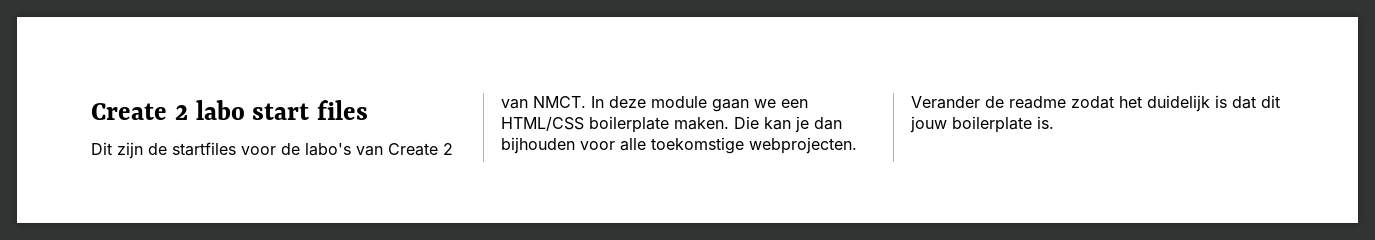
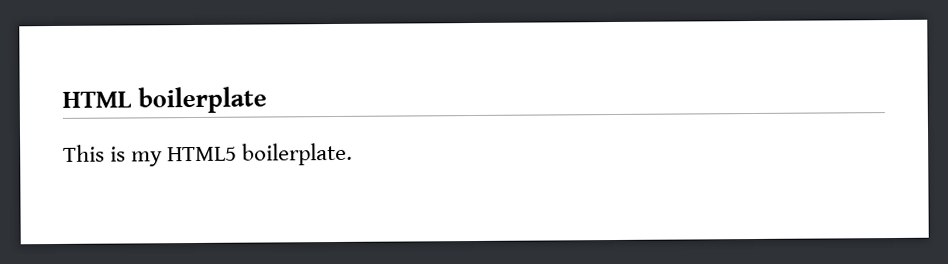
- Create 2 labo start files
- Dit zijn de startfiles voor de labo's van Create 2 van NMCT. In deze module gaan we een HTML/CSS boilerplate maken. Die kan je dan bijhouden voor alle toekomstige webprojecten. Verander de readme zodat het duidelijk is dat dit jouw boilerplate is.
+ HTML boilerplate
+ This is my HTML5 boilerplate.

